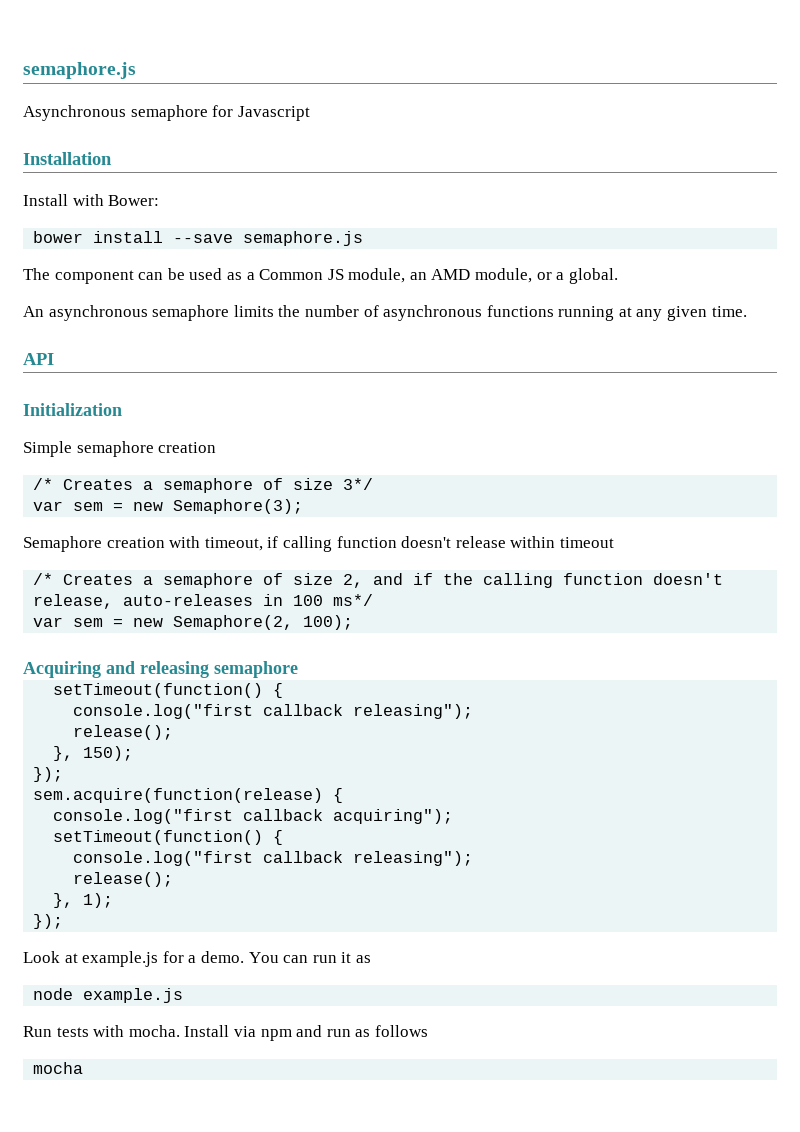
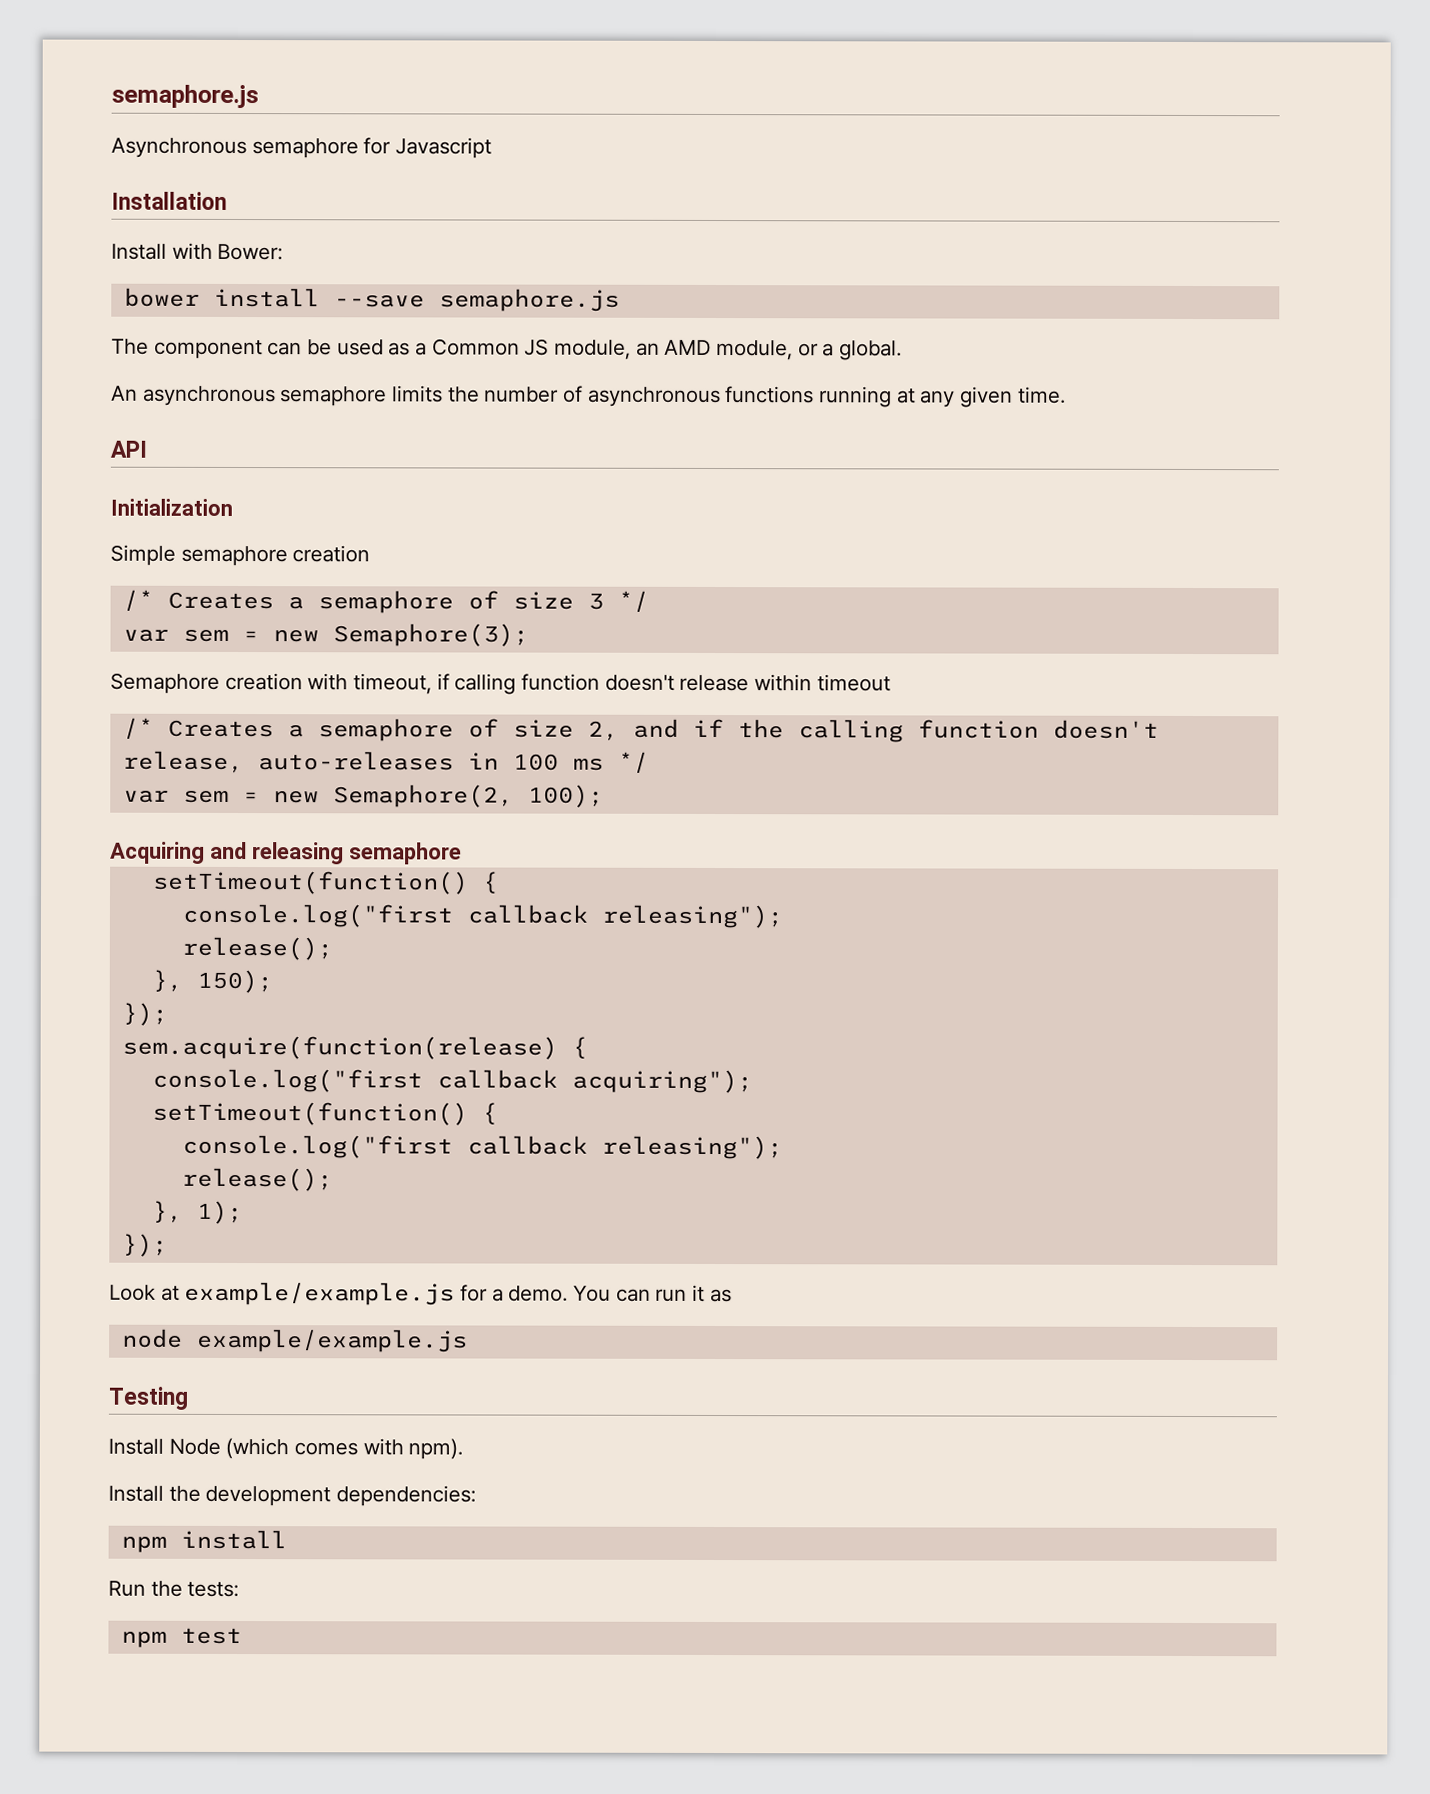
- /* Creates a semaphore of size 3*/
+ /* Creates a semaphore of size 3 */
- release, auto-releases in 100 ms*/
+ release, auto-releases in 100 ms */
- Look at example.js for a demo.
+ Look at example/example.js for a demo.
- node example.js
- Run tests with mocha. Install via npm and run as follows
- mocha
+ node example/example.js
+ Testing
+ Install Node (which comes with npm).
+ Install the development dependencies:
+ npm install
+ Run the tests:
+ npm test

